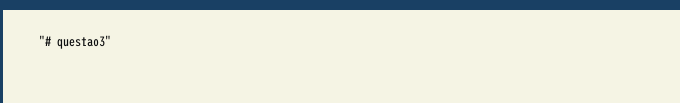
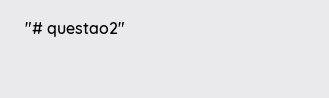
- "# questao3"
+ "# questao2"

